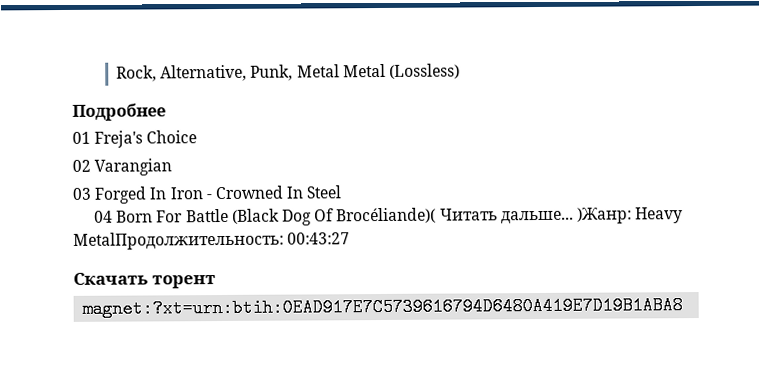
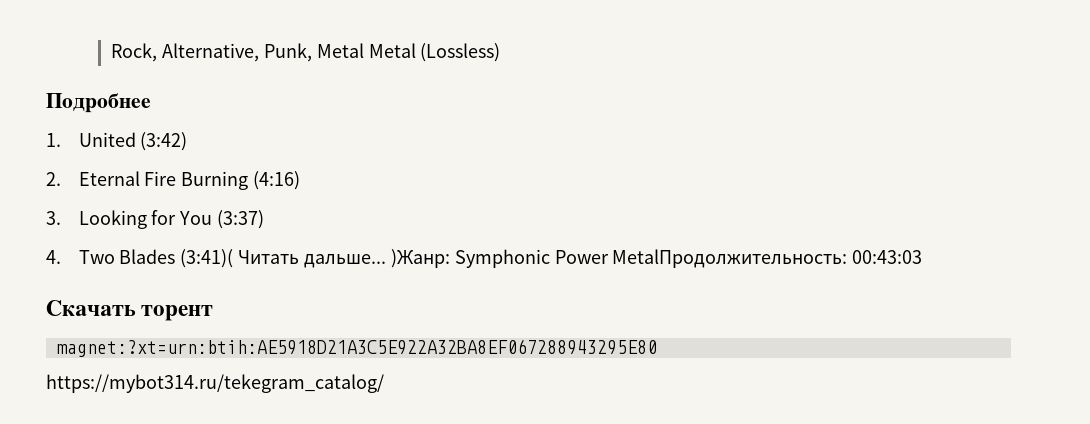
- 01 Freja's Choice
- 02 Varangian
- 03 Forged In Iron - Crowned In Steel
- 04 Born For Battle (Black Dog Of Brocéliande)( Читать дальше... )Жанр: Heavy MetalПродолжительность: 00:43:27
+ 1. United (3:42)
+ 2. Eternal Fire Burning (4:16)
+ 3. Looking for You (3:37)
+ 4. Two Blades (3:41)( Читать дальше... )Жанр: Symphonic Power MetalПродолжительность: 00:43:03
- magnet:?xt=urn:btih:0EAD917E7C5739616794D6480A419E7D19B1ABA8
+ magnet:?xt=urn:btih:AE5918D21A3C5E922A32BA8EF067288943295E80
+ https://mybot314.ru/tekegram_catalog/

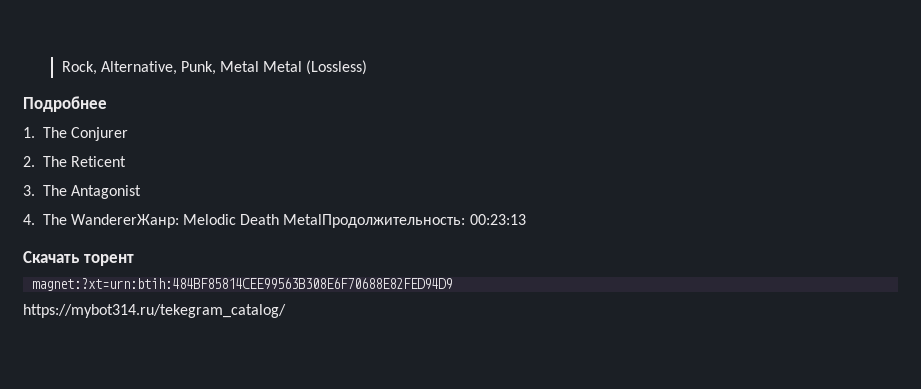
- 1. United (3:42)
+ 1. The Conjurer
- 2. Eternal Fire Burning (4:16)
- 3. Looking for You (3:37)
- 4. Two Blades (3:41)( Читать дальше... )Жанр: Symphonic Power MetalПродолжительность: 00:43:03
+ 2. The Reticent
+ 3. The Antagonist
+ 4. The WandererЖанр: Melodic Death MetalПродолжительность: 00:23:13
- magnet:?xt=urn:btih:AE5918D21A3C5E922A32BA8EF067288943295E80
+ magnet:?xt=urn:btih:484BF85814CEE99563B308E6F70688E82FED94D9

